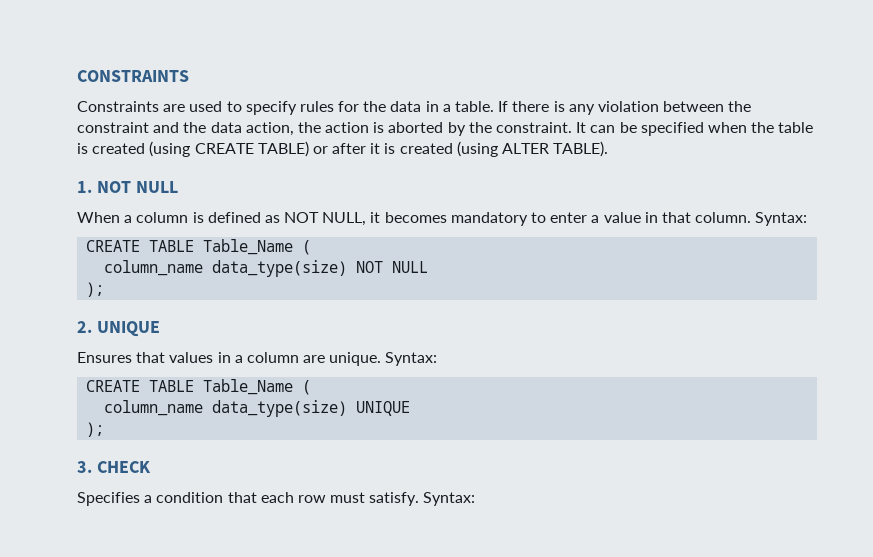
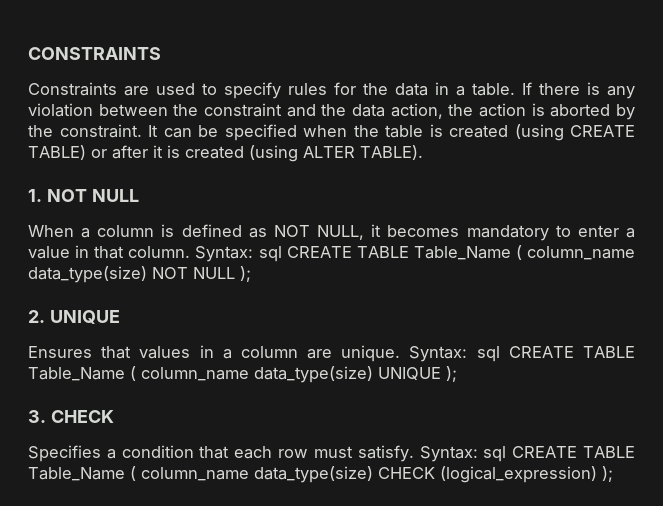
- When a column is defined as NOT NULL, it becomes mandatory to enter a value in that column. Syntax:
- CREATE TABLE Table_Name (
- column_name data_type(size) NOT NULL
- );
+ When a column is defined as NOT NULL, it becomes mandatory to enter a value in that column. Syntax: sql CREATE TABLE Table_Name ( column_name data_type(size) NOT NULL );
- Ensures that values in a column are unique. Syntax:
- CREATE TABLE Table_Name (
- column_name data_type(size) UNIQUE
- );
+ Ensures that values in a column are unique. Syntax: sql CREATE TABLE Table_Name ( column_name data_type(size) UNIQUE );
- Specifies a condition that each row must satisfy. Syntax:
+ Specifies a condition that each row must satisfy. Syntax: sql CREATE TABLE Table_Name ( column_name data_type(size) CHECK (logical_expression) );

